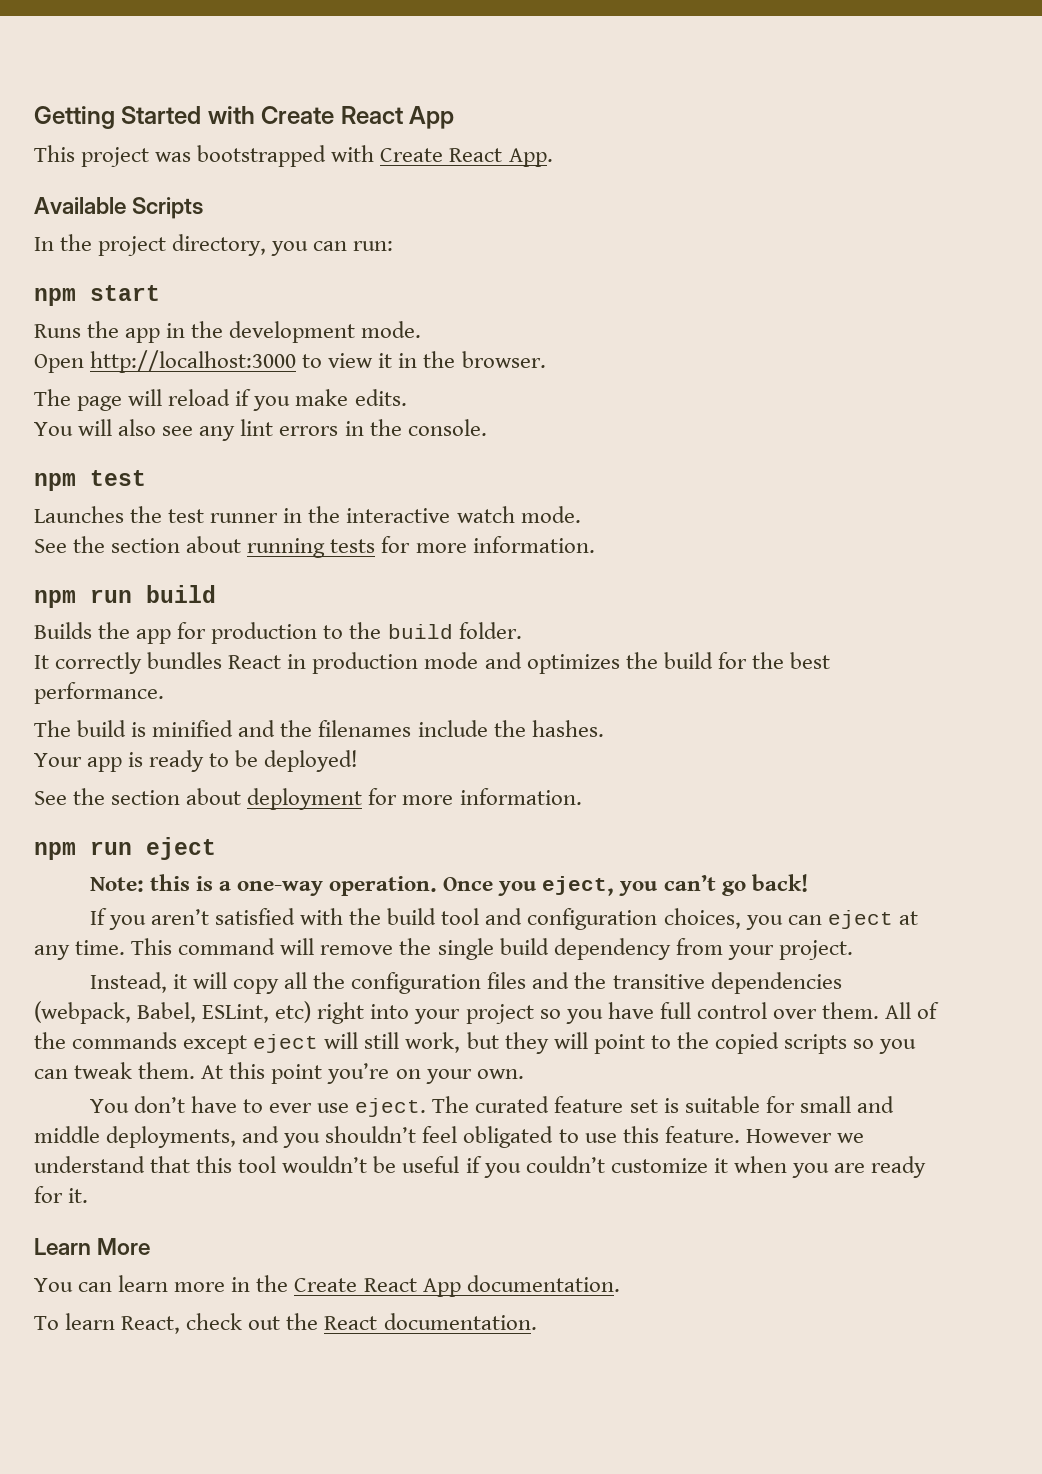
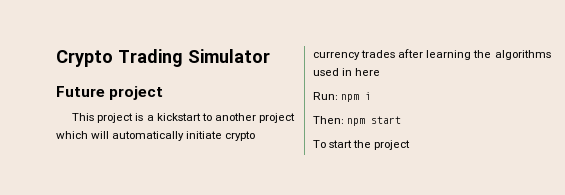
- Getting Started with Create React App
- This project was bootstrapped with Create React App.
- Available Scripts
- In the project directory, you can run:
- npm start
- Runs the app in the development mode.
- Open http://localhost:3000 to view it in the browser.
- The page will reload if you make edits.
- You will also see any lint errors in the console.
- npm test
- Launches the test runner in the interactive watch mode.
- See the section about running tests for more information.
- npm run build
- Builds the app for production to the build folder.
- It correctly bundles React in production mode and optimizes the build for the best performance.
- The build is minified and the filenames include the hashes.
- Your app is ready to be deployed!
- See the section about deployment for more information.
- npm run eject
- Note: this is a one-way operation. Once you eject, you can’t go back!
- If you aren’t satisfied with the build tool and configuration choices, you can eject at any time. This command will remove the single build dependency from your project.
- Instead, it will copy all the configuration files and the transitive dependencies (webpack, Babel, ESLint, etc) right into your project so you have full control over them. All of the commands except eject will still work, but they will point to the copied scripts so you can tweak them. At this point you’re on your own.
- You don’t have to ever use eject. The curated feature set is suitable for small and middle deployments, and you shouldn’t feel obligated to use this feature. However we understand that this tool wouldn’t be useful if you couldn’t customize it when you are ready for it.
- Learn More
- You can learn more in the Create React App documentation.
- To learn React, check out the React documentation.
+ Crypto Trading Simulator
+ Future project
+ This project is a kickstart to another project which will automatically initiate crypto currency trades after learning the algorithms used in here
+ Run: npm i
+ Then: npm start
+ To start the project

